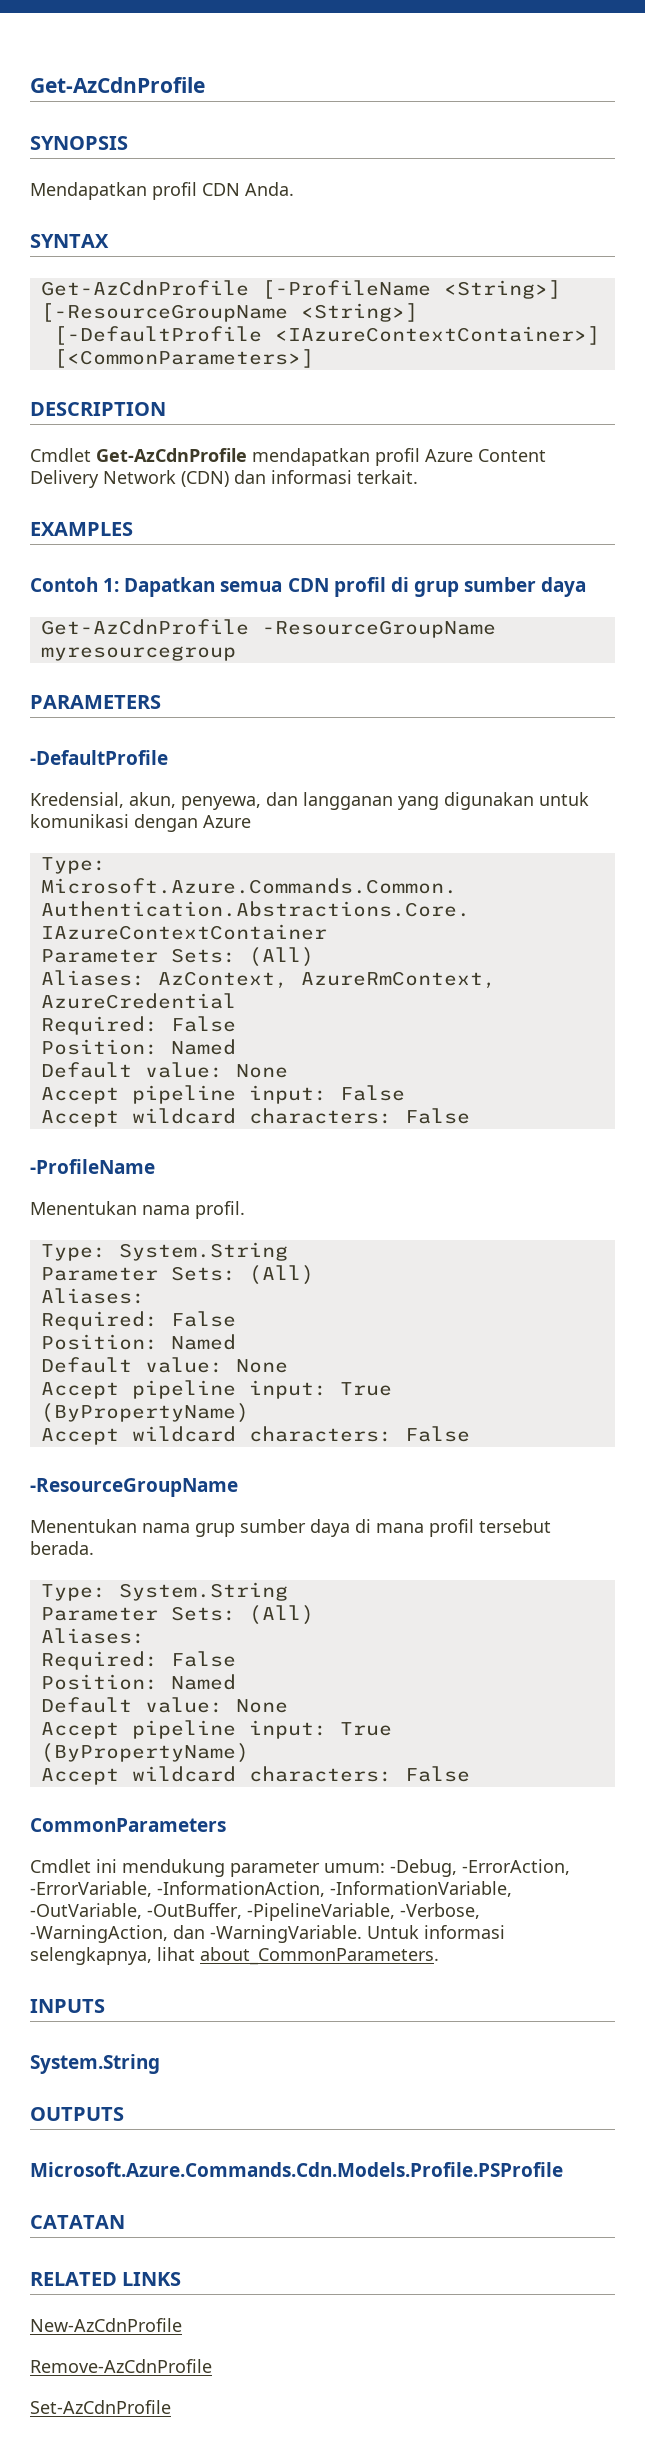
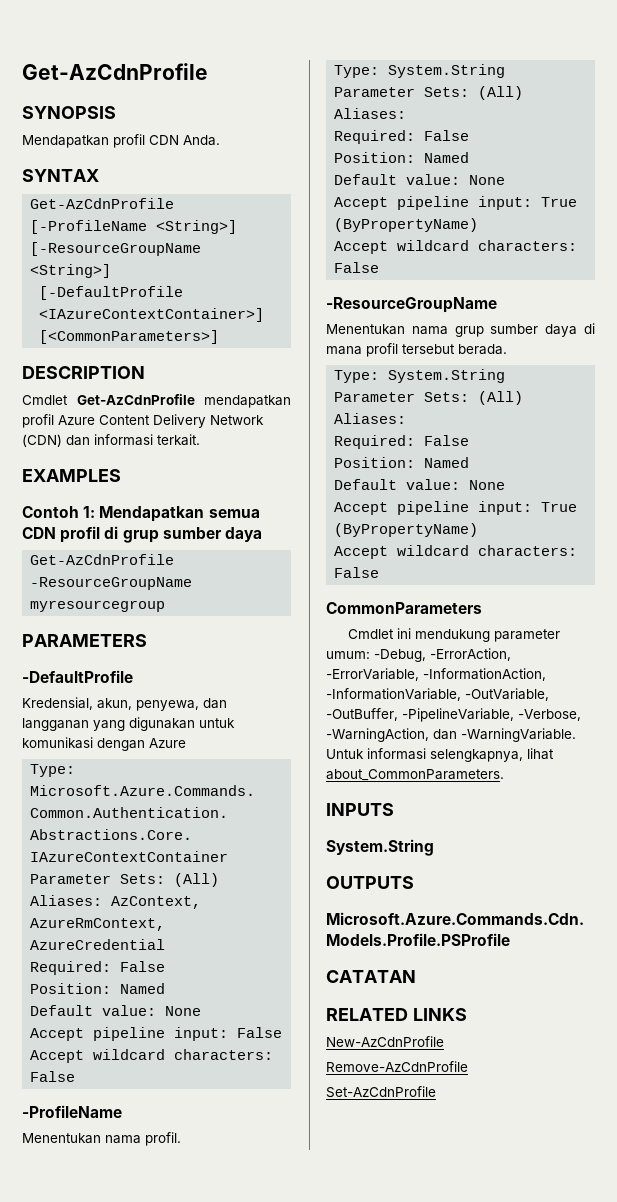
- Contoh 1: Dapatkan semua CDN profil di grup sumber daya
+ Contoh 1: Mendapatkan semua CDN profil di grup sumber daya

